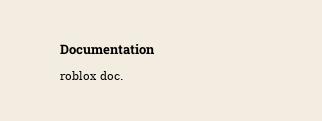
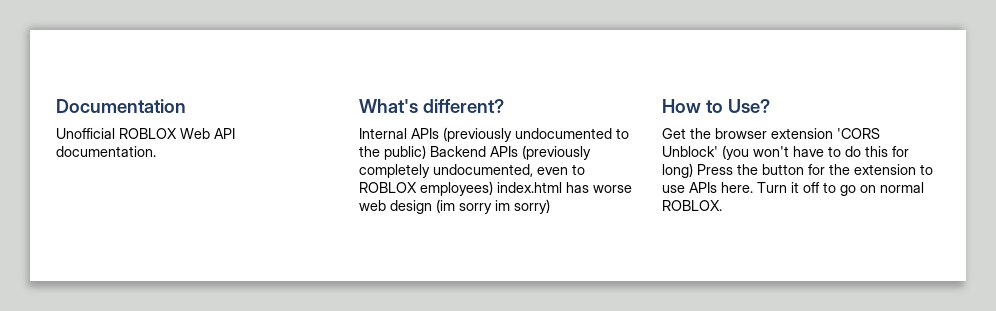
- roblox doc.
+ Unofficial ROBLOX Web API documentation.
+ What's different?
+ Internal APIs (previously undocumented to the public) Backend APIs (previously completely undocumented, even to ROBLOX employees) index.html has worse web design (im sorry im sorry)
+ How to Use?
+ Get the browser extension 'CORS Unblock' (you won't have to do this for long) Press the button for the extension to use APIs here. Turn it off to go on normal ROBLOX.

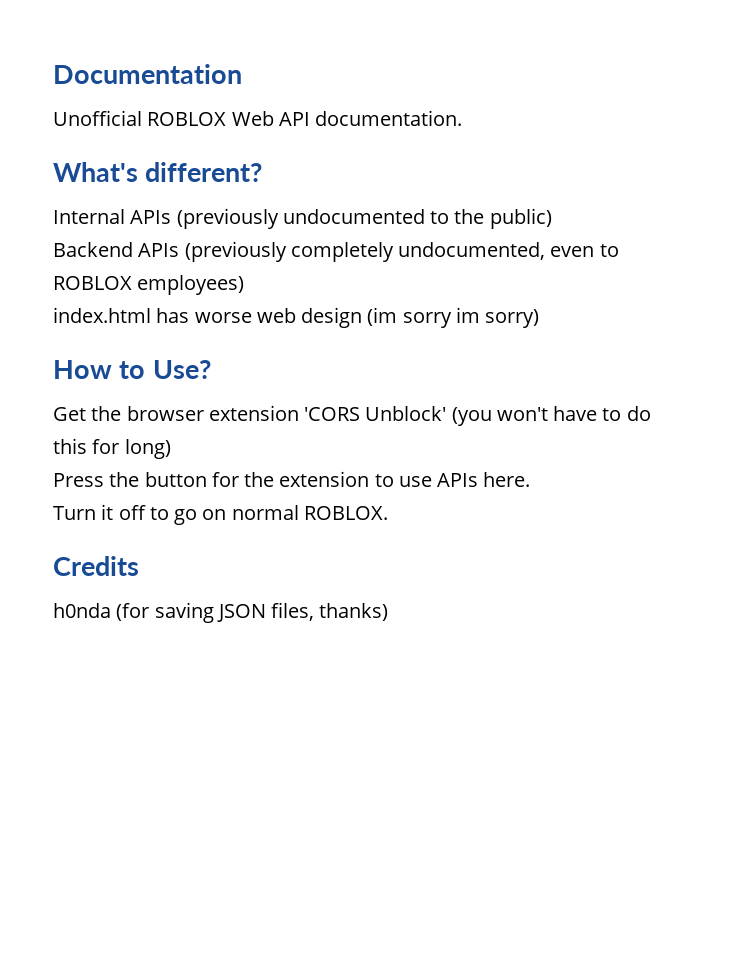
- Internal APIs (previously undocumented to the public) Backend APIs (previously completely undocumented, even to ROBLOX employees) index.html has worse web design (im sorry im sorry)
+ Internal APIs (previously undocumented to the public)
+ Backend APIs (previously completely undocumented, even to ROBLOX employees)
+ index.html has worse web design (im sorry im sorry)
- Get the browser extension 'CORS Unblock' (you won't have to do this for long) Press the button for the extension to use APIs here. Turn it off to go on normal ROBLOX.
+ Get the browser extension 'CORS Unblock' (you won't have to do this for long)
+ Press the button for the extension to use APIs here.
+ Turn it off to go on normal ROBLOX.
+ Credits
+ h0nda (for saving JSON files, thanks)

